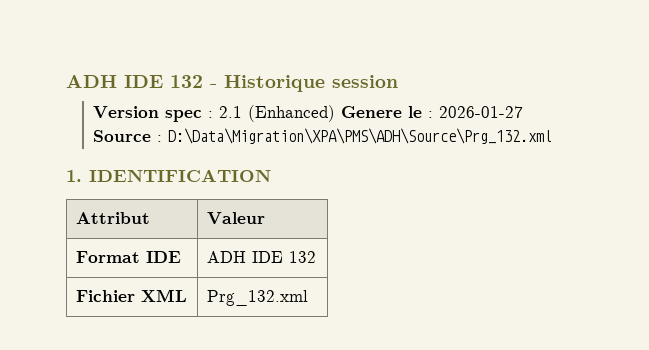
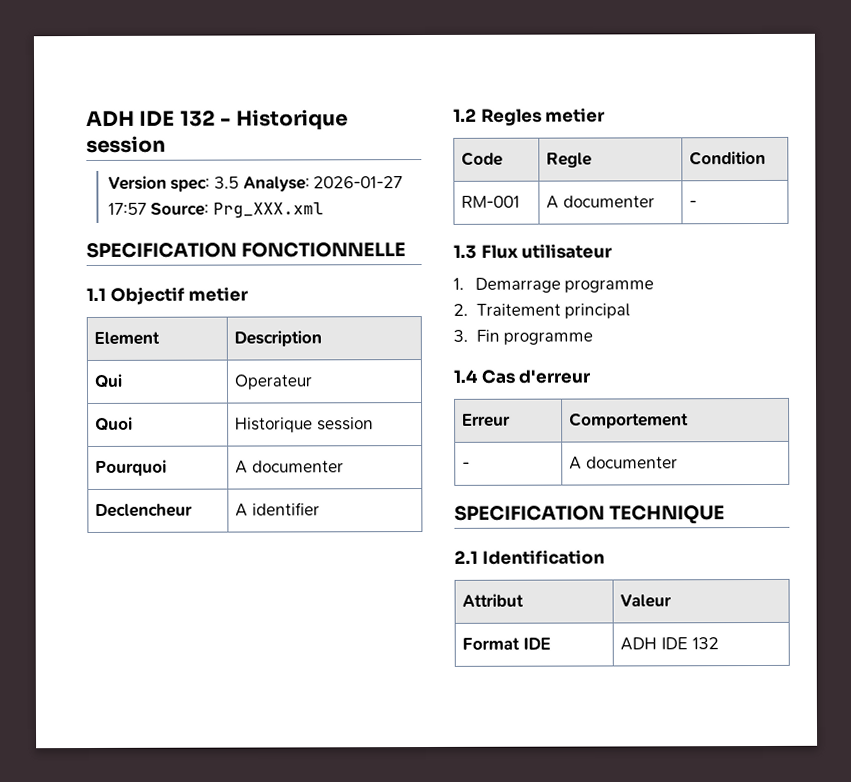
- Version spec : 2.1 (Enhanced) Genere le : 2026-01-27 Source : D:\Data\Migration\XPA\PMS\ADH\Source\Prg_132.xml
- 1. IDENTIFICATION
+ Version spec: 3.5 Analyse: 2026-01-27 17:57 Source: Prg_XXX.xml
+ SPECIFICATION FONCTIONNELLE
+ 1.1 Objectif metier
+ Element | Description
+ Qui | Operateur
+ Quoi | Historique session
+ Pourquoi | A documenter
+ Declencheur | A identifier
+ 1.2 Regles metier
+ Code | Regle | Condition
+ RM-001 | A documenter | -
+ 1.3 Flux utilisateur
+ 1. Demarrage programme
+ 2. Traitement principal
+ 3. Fin programme
+ 1.4 Cas d'erreur
+ Erreur | Comportement
+ - | A documenter
+ SPECIFICATION TECHNIQUE
+ 2.1 Identification
- Fichier XML | Prg_132.xml

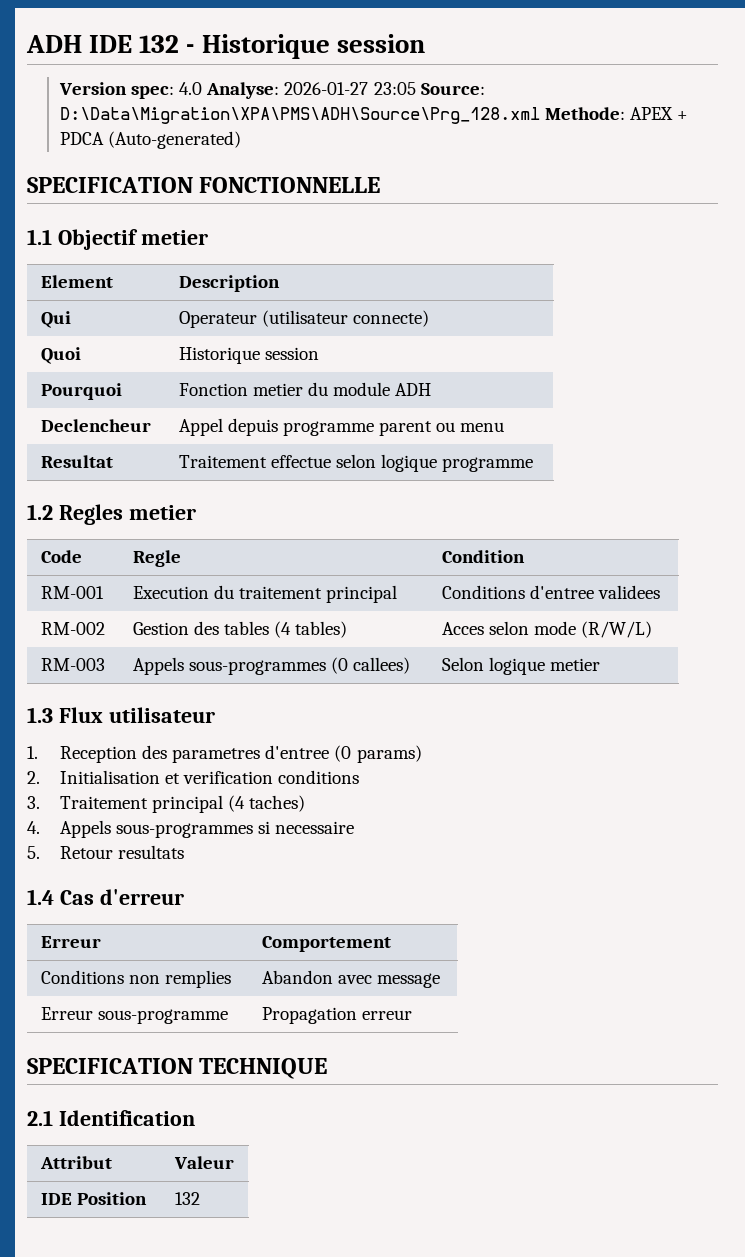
- Version spec: 3.5 Analyse: 2026-01-27 17:57 Source: Prg_XXX.xml
+ Version spec: 4.0 Analyse: 2026-01-27 23:05 Source: D:\Data\Migration\XPA\PMS\ADH\Source\Prg_128.xml Methode: APEX + PDCA (Auto-generated)
- Qui | Operateur
+ Qui | Operateur (utilisateur connecte)
- Pourquoi | A documenter
- Declencheur | A identifier
+ Pourquoi | Fonction metier du module ADH
+ Declencheur | Appel depuis programme parent ou menu
+ Resultat | Traitement effectue selon logique programme
- RM-001 | A documenter | -
+ RM-001 | Execution du traitement principal | Conditions d'entree validees
+ RM-002 | Gestion des tables (4 tables) | Acces selon mode (R/W/L)
+ RM-003 | Appels sous-programmes (0 callees) | Selon logique metier
  1.3 Flux utilisateur
- 1. Demarrage programme
- 2. Traitement principal
- 3. Fin programme
+ 1. Reception des parametres d'entree (0 params)
+ 2. Initialisation et verification conditions
+ 3. Traitement principal (4 taches)
+ 4. Appels sous-programmes si necessaire
+ 5. Retour resultats
- - | A documenter
+ Conditions non remplies | Abandon avec message
+ Erreur sous-programme | Propagation erreur
- Format IDE | ADH IDE 132
+ IDE Position | 132

